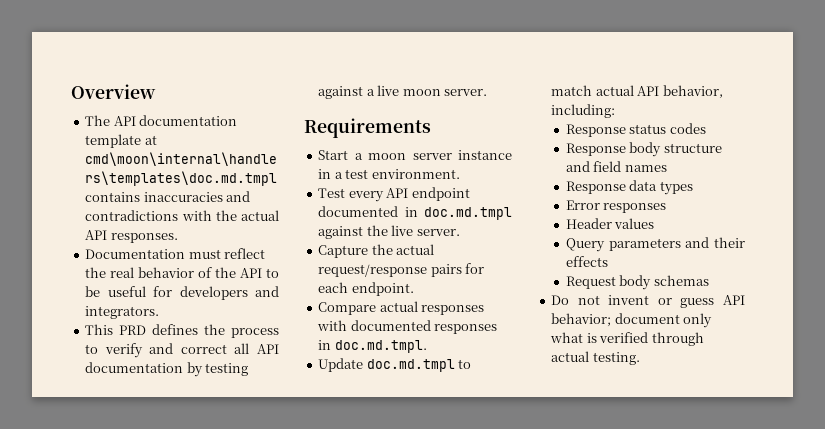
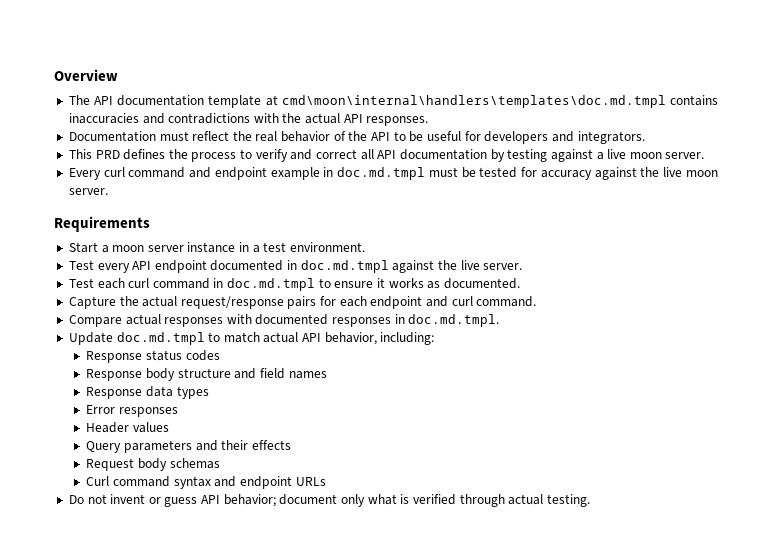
+ Every curl command and endpoint example in doc.md.tmpl must be tested for accuracy against the live moon server.
+ Test each curl command in doc.md.tmpl to ensure it works as documented.
- Capture the actual request/response pairs for each endpoint.
+ Capture the actual request/response pairs for each endpoint and curl command.
+ Curl command syntax and endpoint URLs

